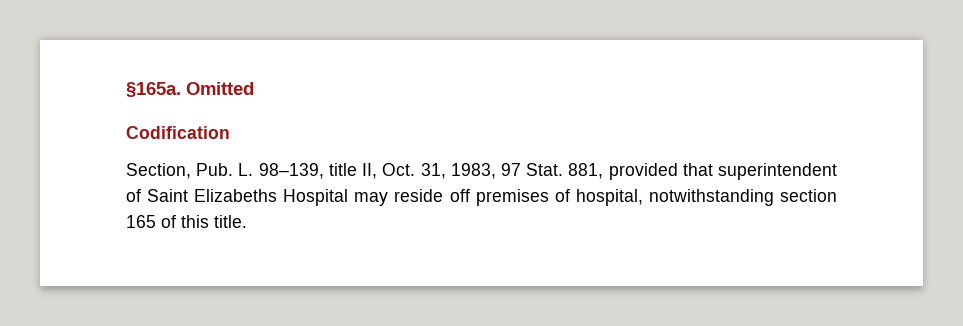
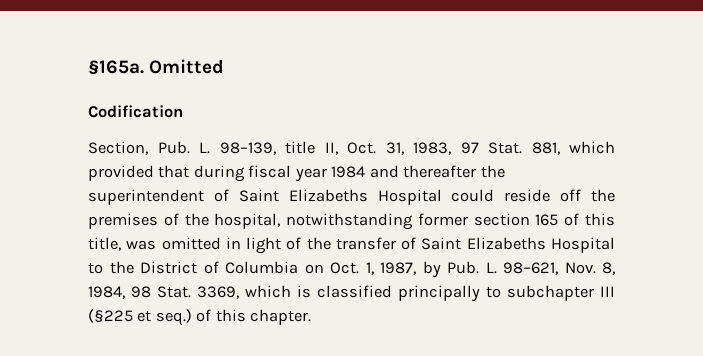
- 881, provided that superintendent of Saint Elizabeths Hospital may reside off premises of hospital, notwithstanding section 165 of this title.
+ 881, which provided that during fiscal year 1984 and thereafter the superintendent of Saint Elizabeths Hospital could reside off the premises of the hospital, notwithstanding former section 165 of this title, was omitted in light of the transfer of Saint Elizabeths Hospital to the District of Columbia on Oct. 1, 1987, by Pub. L. 98–621, Nov. 8, 1984, 98 Stat. 3369, which is classified principally to subchapter III (§225 et seq.) of this chapter.

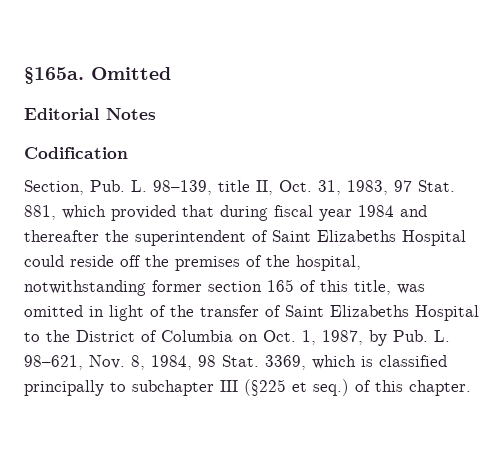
+ Editorial Notes

